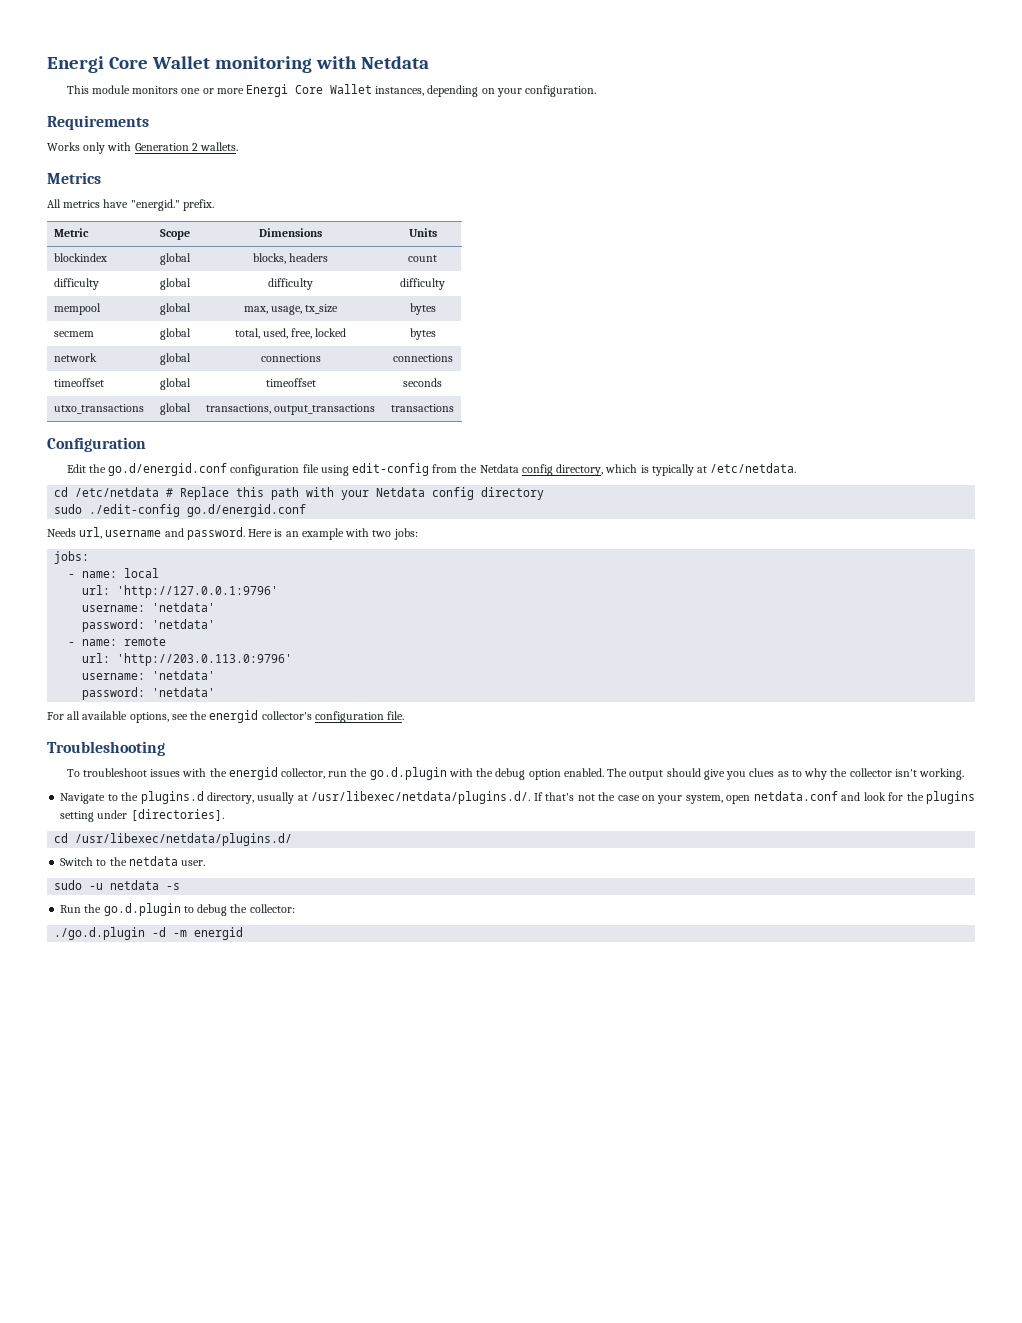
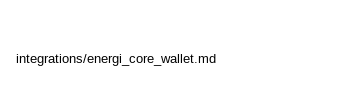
- Energi Core Wallet monitoring with Netdata
- This module monitors one or more Energi Core Wallet instances, depending on your configuration.
- Requirements
- Works only with Generation 2 wallets.
- Metrics
- All metrics have "energid." prefix.
- Metric | Scope | Dimensions | Units
- blockindex | global | blocks, headers | count
- difficulty | global | difficulty | difficulty
- mempool | global | max, usage, tx_size | bytes
- secmem | global | total, used, free, locked | bytes
- network | global | connections | connections
- timeoffset | global | timeoffset | seconds
- utxo_transactions | global | transactions, output_transactions | transactions
- Configuration
- Edit the go.d/energid.conf configuration file using edit-config from the Netdata config directory, which is typically at /etc/netdata.
- cd /etc/netdata # Replace this path with your Netdata config directory
- sudo ./edit-config go.d/energid.conf
- Needs url, username and password. Here is an example with two jobs:
- jobs:
- - name: local
- url: 'http://127.0.0.1:9796'
- username: 'netdata'
- password: 'netdata'
- - name: remote
- url: 'http://203.0.113.0:9796'
- username: 'netdata'
- password: 'netdata'
- For all available options, see the energid collector's configuration file.
- Troubleshooting
- To troubleshoot issues with the energid collector, run the go.d.plugin with the debug option enabled. The output should give you clues as to why the collector isn't working.
- Navigate to the plugins.d directory, usually at /usr/libexec/netdata/plugins.d/. If that's not the case on your system, open netdata.conf and look for the plugins setting under [directories].
- cd /usr/libexec/netdata/plugins.d/
- Switch to the netdata user.
- sudo -u netdata -s
- Run the go.d.plugin to debug the collector:
- ./go.d.plugin -d -m energid
+ integrations/energi_core_wallet.md

